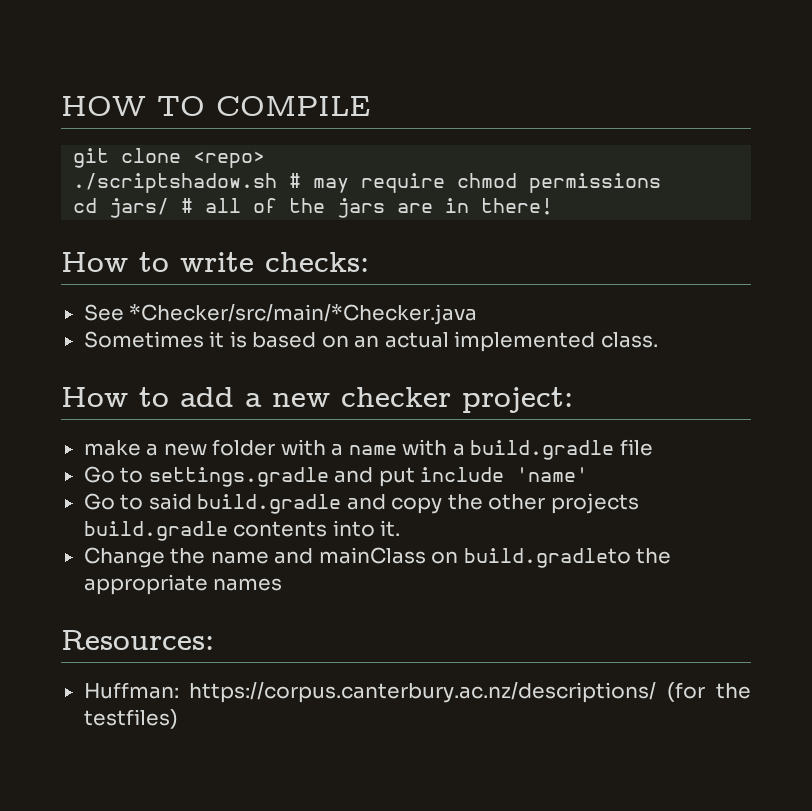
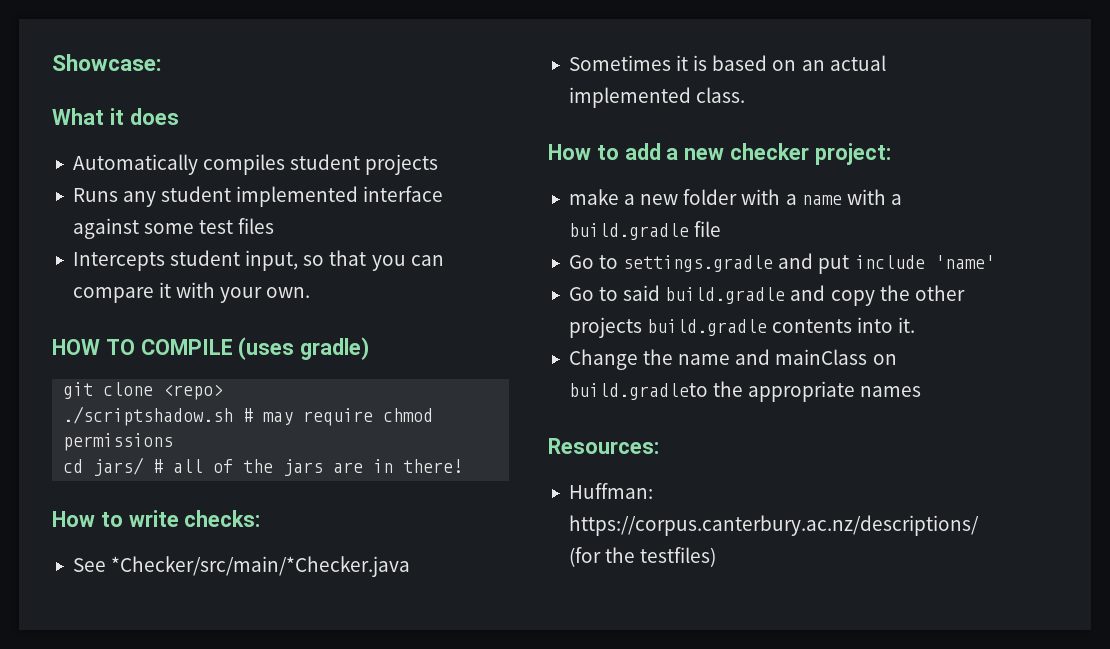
+ Showcase:
+ What it does
+ Automatically compiles student projects
+ Runs any student implemented interface against some test files
+ Intercepts student input, so that you can compare it with your own.
- HOW TO COMPILE
+ HOW TO COMPILE (uses gradle)

